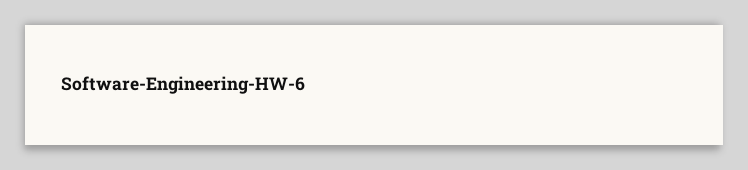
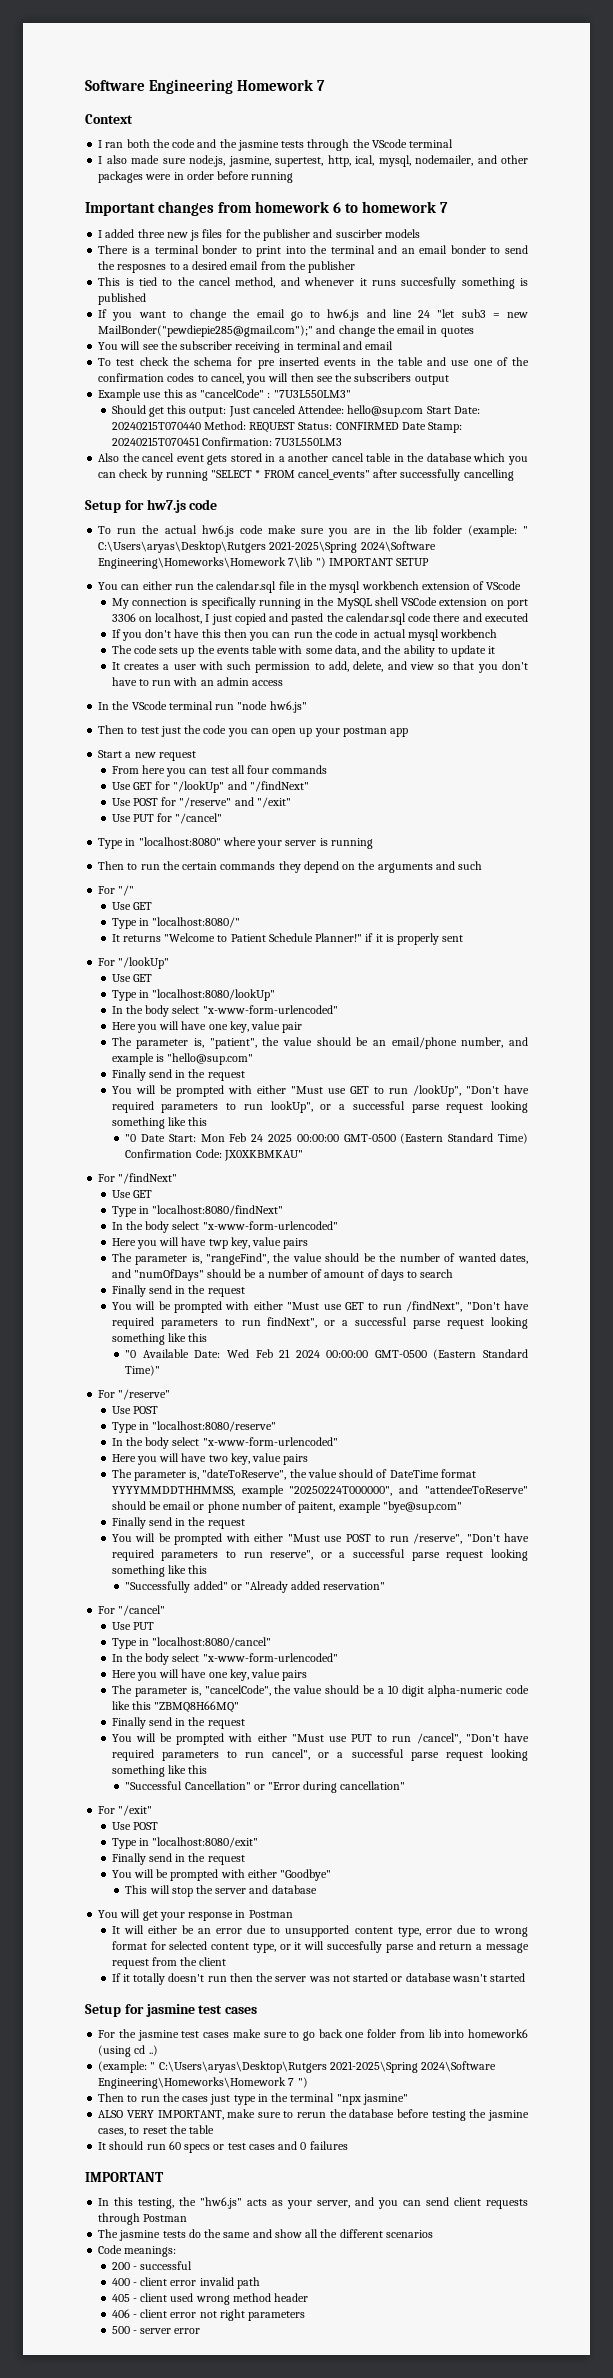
- Software-Engineering-HW-6
+ Software Engineering Homework 7
+ Context
+ I ran both the code and the jasmine tests through the VScode terminal
+ I also made sure node.js, jasmine, supertest, http, ical, mysql, nodemailer, and other packages were in order before running
+ Important changes from homework 6 to homework 7
+ I added three new js files for the publisher and suscirber models
+ There is a terminal bonder to print into the terminal and an email bonder to send the resposnes to a desired email from the publisher
+ This is tied to the cancel method, and whenever it runs succesfully something is published
+ If you want to change the email go to hw6.js and line 24 "let sub3 = new MailBonder("pewdiepie285@gmail.com");" and change the email in quotes
+ You will see the subscriber receiving in terminal and email
+ To test check the schema for pre inserted events in the table and use one of the confirmation codes to cancel, you will then see the subscribers output
+ Example use this as "cancelCode" : "7U3L550LM3"
+ Should get this output: Just canceled Attendee: hello@sup.com Start Date: 20240215T070440 Method: REQUEST Status: CONFIRMED Date Stamp: 20240215T070451 Confirmation: 7U3L550LM3
+ Also the cancel event gets stored in a another cancel table in the database which you can check by running "SELECT * FROM cancel_events" after successfully cancelling
+ Setup for hw7.js code
+ To run the actual hw6.js code make sure you are in the lib folder (example: " C:\Users\aryas\Desktop\Rutgers 2021-2025\Spring 2024\Software Engineering\Homeworks\Homework 7\lib ") IMPORTANT SETUP
+ You can either run the calendar.sql file in the mysql workbench extension of VScode
+ My connection is specifically running in the MySQL shell VSCode extension on port 3306 on localhost, I just copied and pasted the calendar.sql code there and executed
+ If you don't have this then you can run the code in actual mysql workbench
+ The code sets up the events table with some data, and the ability to update it
+ It creates a user with such permission to add, delete, and view so that you don't have to run with an admin access
+ In the VScode terminal run "node hw6.js"
+ Then to test just the code you can open up your postman app
+ Start a new request
+ From here you can test all four commands
+ Use GET for "/lookUp" and "/findNext"
+ Use POST for "/reserve" and "/exit"
+ Use PUT for "/cancel"
+ Type in "localhost:8080" where your server is running
+ Then to run the certain commands they depend on the arguments and such
+ For "/"
+ Use GET
+ Type in "localhost:8080/"
+ It returns "Welcome to Patient Schedule Planner!" if it is properly sent
+ For "/lookUp"
+ Use GET
+ Type in "localhost:8080/lookUp"
+ In the body select "x-www-form-urlencoded"
+ Here you will have one key, value pair
+ The parameter is, "patient", the value should be an email/phone number, and example is "hello@sup.com"
+ Finally send in the request
+ You will be prompted with either "Must use GET to run /lookUp", "Don't have required parameters to run lookUp", or a successful parse request looking something like this
+ "0 Date Start: Mon Feb 24 2025 00:00:00 GMT-0500 (Eastern Standard Time) Confirmation Code: JX0XKBMKAU"
+ For "/findNext"
+ Use GET
+ Type in "localhost:8080/findNext"
+ In the body select "x-www-form-urlencoded"
+ Here you will have twp key, value pairs
+ The parameter is, "rangeFind", the value should be the number of wanted dates, and "numOfDays" should be a number of amount of days to search
+ Finally send in the request
+ You will be prompted with either "Must use GET to run /findNext", "Don't have required parameters to run findNext", or a successful parse request looking something like this
+ "0 Available Date: Wed Feb 21 2024 00:00:00 GMT-0500 (Eastern Standard Time)"
+ For "/reserve"
+ Use POST
+ Type in "localhost:8080/reserve"
+ In the body select "x-www-form-urlencoded"
+ Here you will have two key, value pairs
+ The parameter is, "dateToReserve", the value should of DateTime format YYYYMMDDTHHMMSS, example "20250224T000000", and "attendeeToReserve" should be email or phone number of paitent, example "bye@sup.com"
+ Finally send in the request
+ You will be prompted with either "Must use POST to run /reserve", "Don't have required parameters to run reserve", or a successful parse request looking something like this
+ "Successfully added" or "Already added reservation"
+ For "/cancel"
+ Use PUT
+ Type in "localhost:8080/cancel"
+ In the body select "x-www-form-urlencoded"
+ Here you will have one key, value pairs
+ The parameter is, "cancelCode", the value should be a 10 digit alpha-numeric code like this "ZBMQ8H66MQ"
+ Finally send in the request
+ You will be prompted with either "Must use PUT to run /cancel", "Don't have required parameters to run cancel", or a successful parse request looking something like this
+ "Successful Cancellation" or "Error during cancellation"
+ For "/exit"
+ Use POST
+ Type in "localhost:8080/exit"
+ Finally send in the request
+ You will be prompted with either "Goodbye"
+ This will stop the server and database
+ You will get your response in Postman
+ It will either be an error due to unsupported content type, error due to wrong format for selected content type, or it will succesfully parse and return a message request from the client
+ If it totally doesn't run then the server was not started or database wasn't started
+ Setup for jasmine test cases
+ For the jasmine test cases make sure to go back one folder from lib into homework6 (using cd ..)
+ (example: " C:\Users\aryas\Desktop\Rutgers 2021-2025\Spring 2024\Software Engineering\Homeworks\Homework 7 ")
+ Then to run the cases just type in the terminal "npx jasmine"
+ ALSO VERY IMPORTANT, make sure to rerun the database before testing the jasmine cases, to reset the table
+ It should run 60 specs or test cases and 0 failures
+ IMPORTANT
+ In this testing, the "hw6.js" acts as your server, and you can send client requests through Postman
+ The jasmine tests do the same and show all the different scenarios
+ Code meanings:
+ 200 - successful
+ 400 - client error invalid path
+ 405 - client used wrong method header
+ 406 - client error not right parameters
+ 500 - server error

